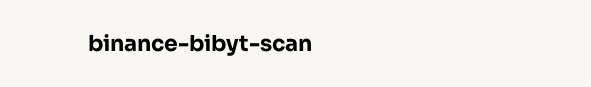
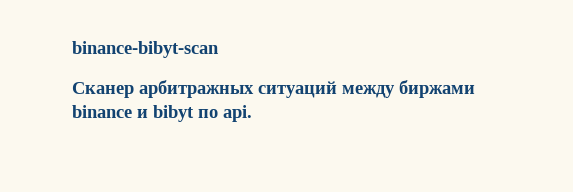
+ Сканер арбитражных ситуаций между биржами binance и bibyt по api.

